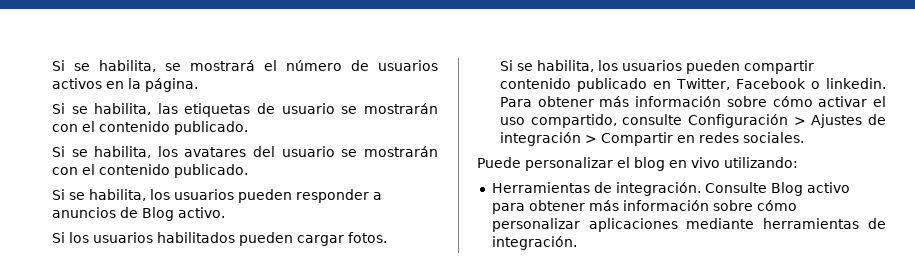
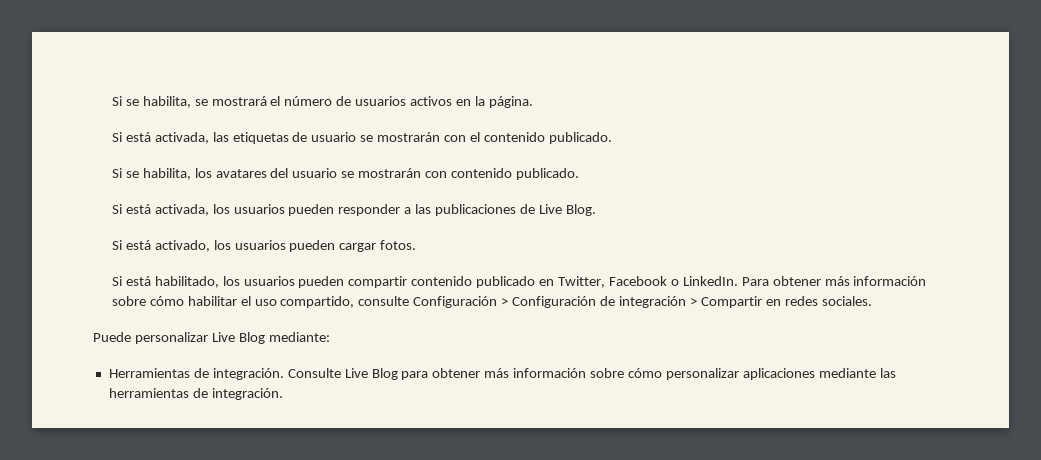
- Si se habilita, las etiquetas de usuario se mostrarán con el contenido publicado.
+ Si está activada, las etiquetas de usuario se mostrarán con el contenido publicado.
- Si se habilita, los avatares del usuario se mostrarán con el contenido publicado.
- Si se habilita, los usuarios pueden responder a anuncios de Blog activo.
- Si los usuarios habilitados pueden cargar fotos.
+ Si se habilita, los avatares del usuario se mostrarán con contenido publicado.
+ Si está activada, los usuarios pueden responder a las publicaciones de Live Blog.
+ Si está activado, los usuarios pueden cargar fotos.
- Si se habilita, los usuarios pueden compartir contenido publicado en Twitter, Facebook o linkedin.
+ Si está habilitado, los usuarios pueden compartir contenido publicado en Twitter, Facebook o LinkedIn.
- Para obtener más información sobre cómo activar el uso compartido, consulte Configuración > Ajustes de integración > Compartir en redes sociales.
+ Para obtener más información sobre cómo habilitar el uso compartido, consulte Configuración > Configuración de integración > Compartir en redes sociales.
- Puede personalizar el blog en vivo utilizando:
+ Puede personalizar Live Blog mediante:
- Consulte Blog activo para obtener más información sobre cómo personalizar aplicaciones mediante herramientas de integración.
+ Consulte Live Blog para obtener más información sobre cómo personalizar aplicaciones mediante las herramientas de integración.

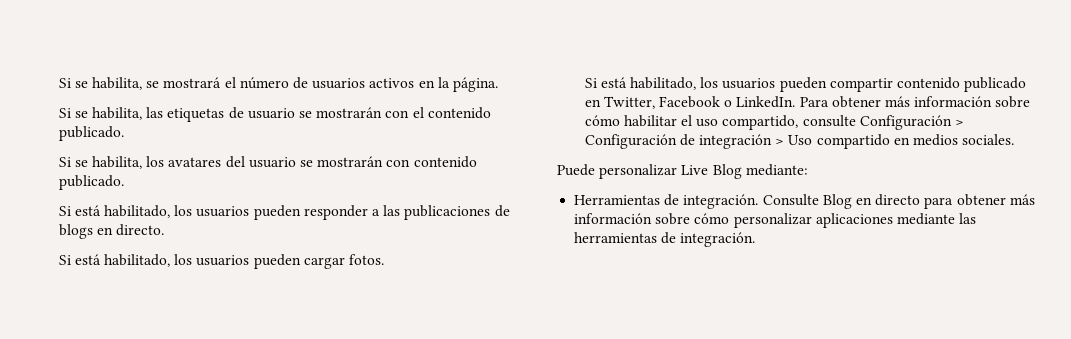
- Si está activada, las etiquetas de usuario se mostrarán con el contenido publicado.
+ Si se habilita, las etiquetas de usuario se mostrarán con el contenido publicado.
- Si está activada, los usuarios pueden responder a las publicaciones de Live Blog.
- Si está activado, los usuarios pueden cargar fotos.
+ Si está habilitado, los usuarios pueden responder a las publicaciones de blogs en directo.
+ Si está habilitado, los usuarios pueden cargar fotos.
- Para obtener más información sobre cómo habilitar el uso compartido, consulte Configuración > Configuración de integración > Compartir en redes sociales.
+ Para obtener más información sobre cómo habilitar el uso compartido, consulte Configuración > Configuración de integración > Uso compartido en medios sociales.
- Consulte Live Blog para obtener más información sobre cómo personalizar aplicaciones mediante las herramientas de integración.
+ Consulte Blog en directo para obtener más información sobre cómo personalizar aplicaciones mediante las herramientas de integración.

